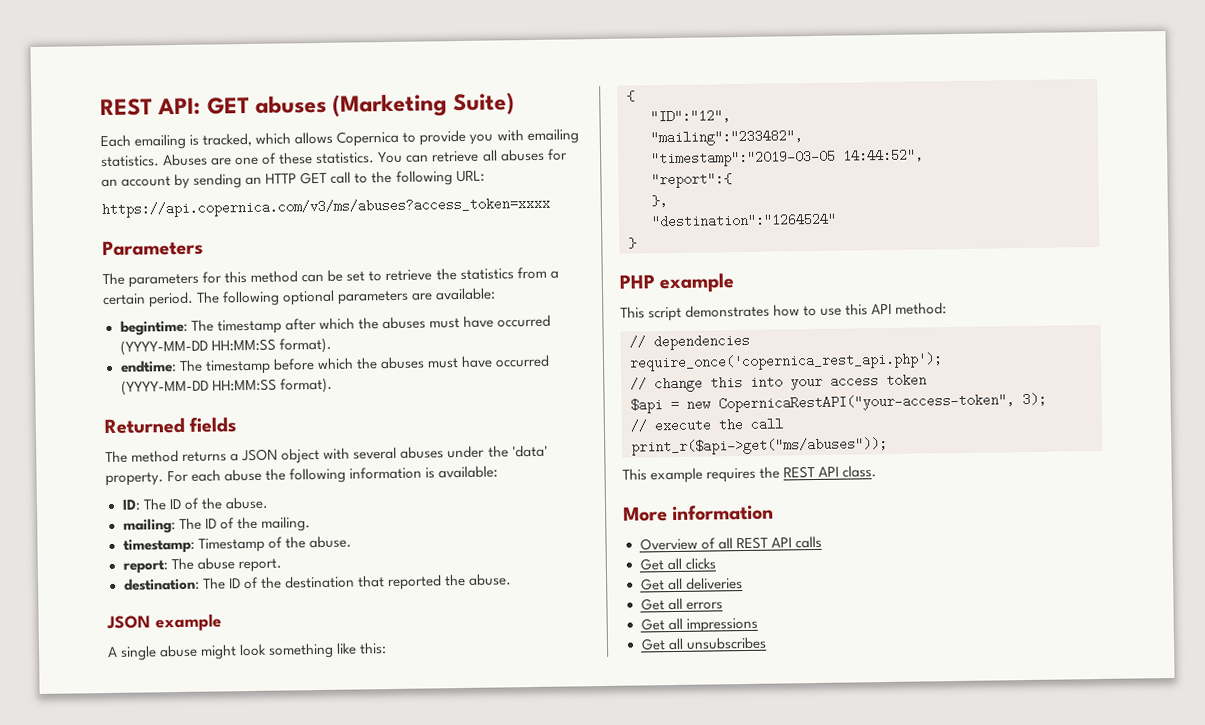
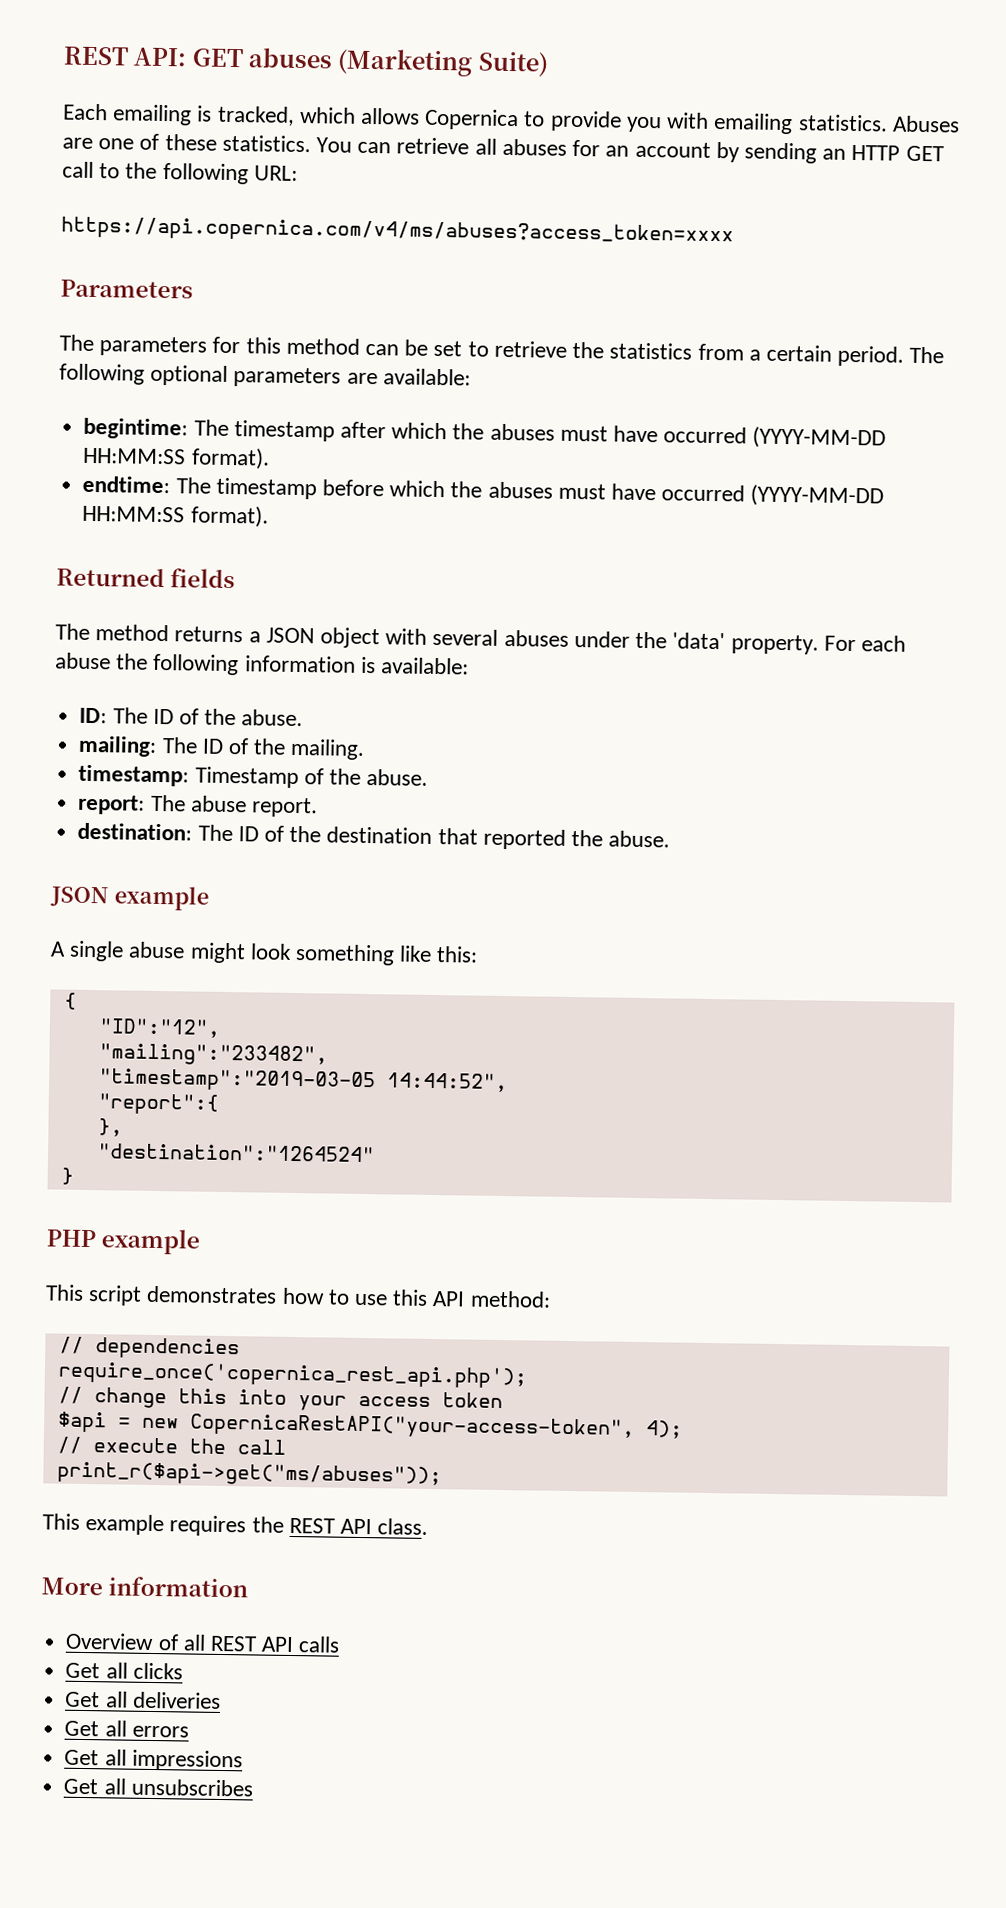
- https://api.copernica.com/v3/ms/abuses?access_token=xxxx
+ https://api.copernica.com/v4/ms/abuses?access_token=xxxx
- $api = new CopernicaRestAPI("your-access-token", 3);
+ $api = new CopernicaRestAPI("your-access-token", 4);

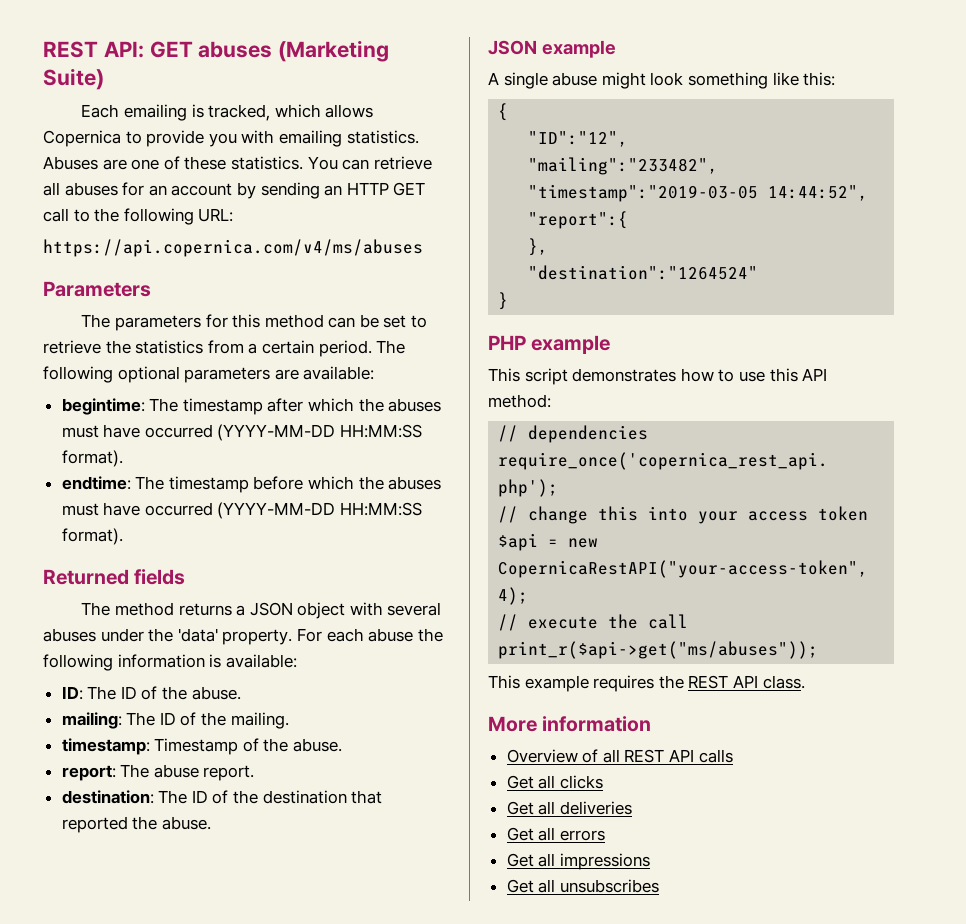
- https://api.copernica.com/v4/ms/abuses?access_token=xxxx
+ https://api.copernica.com/v4/ms/abuses

